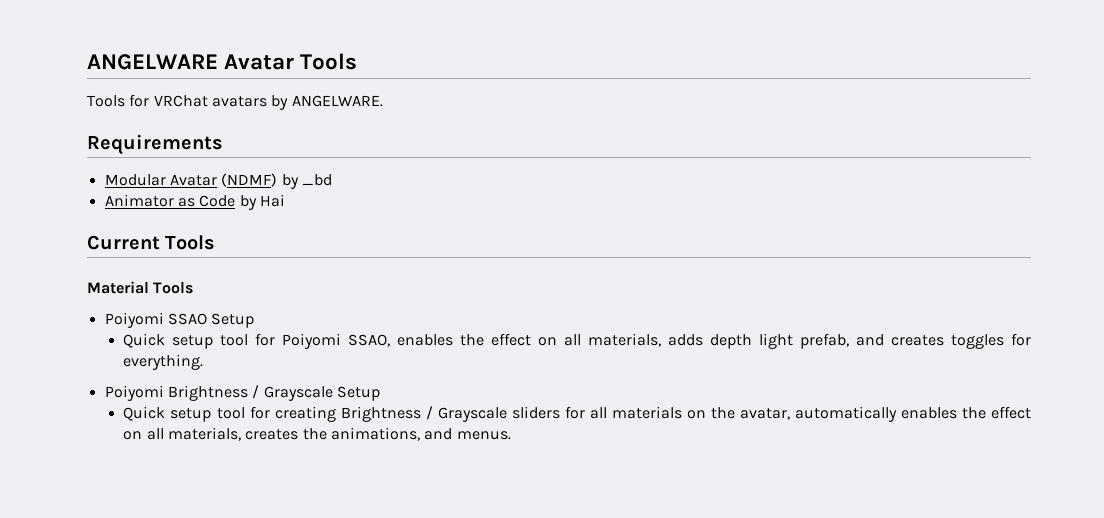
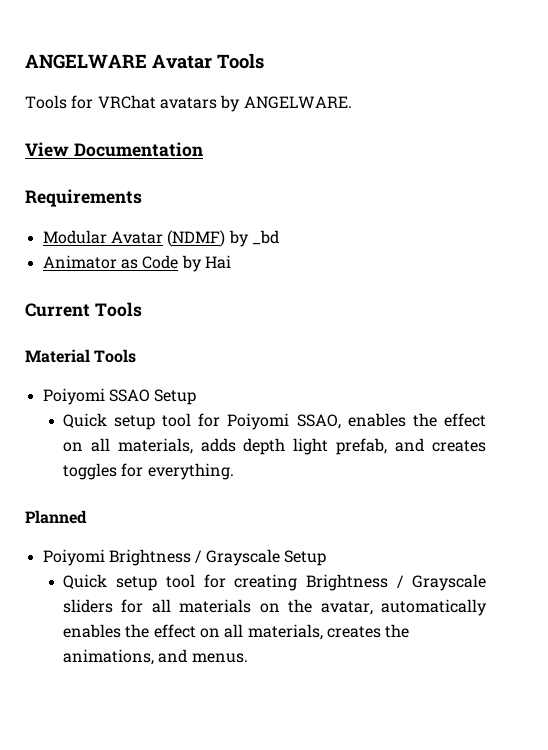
+ View Documentation
+ Planned

